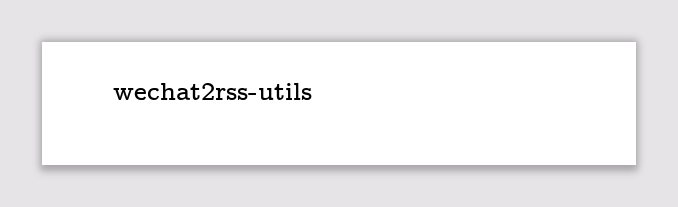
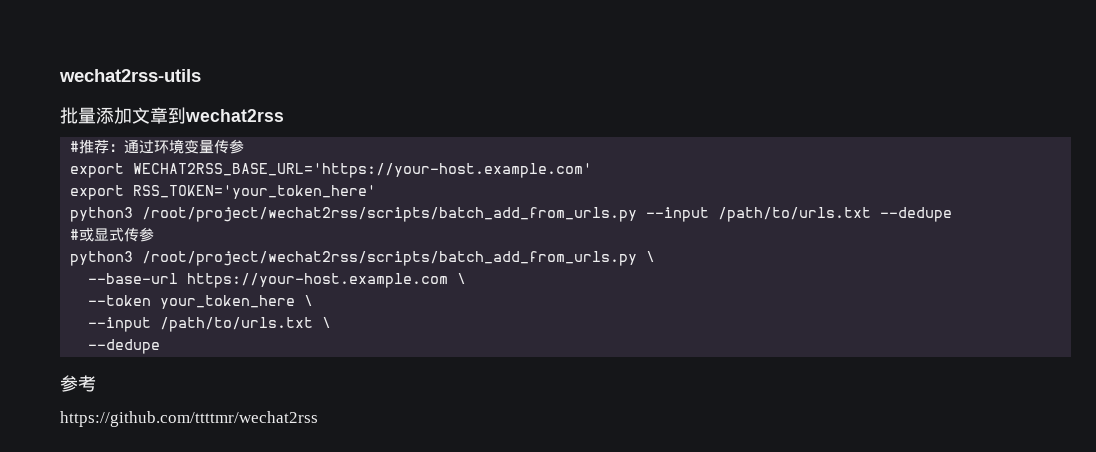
+ 批量添加文章到wechat2rss
+ #推荐：通过环境变量传参
+ export WECHAT2RSS_BASE_URL='https://your-host.example.com'
+ export RSS_TOKEN='your_token_here'
+ python3 /root/project/wechat2rss/scripts/batch_add_from_urls.py --input /path/to/urls.txt --dedupe
+ #或显式传参
+ python3 /root/project/wechat2rss/scripts/batch_add_from_urls.py \
+ --base-url https://your-host.example.com \
+ --token your_token_here \
+ --input /path/to/urls.txt \
+ --dedupe
+ 参考
+ https://github.com/ttttmr/wechat2rss

